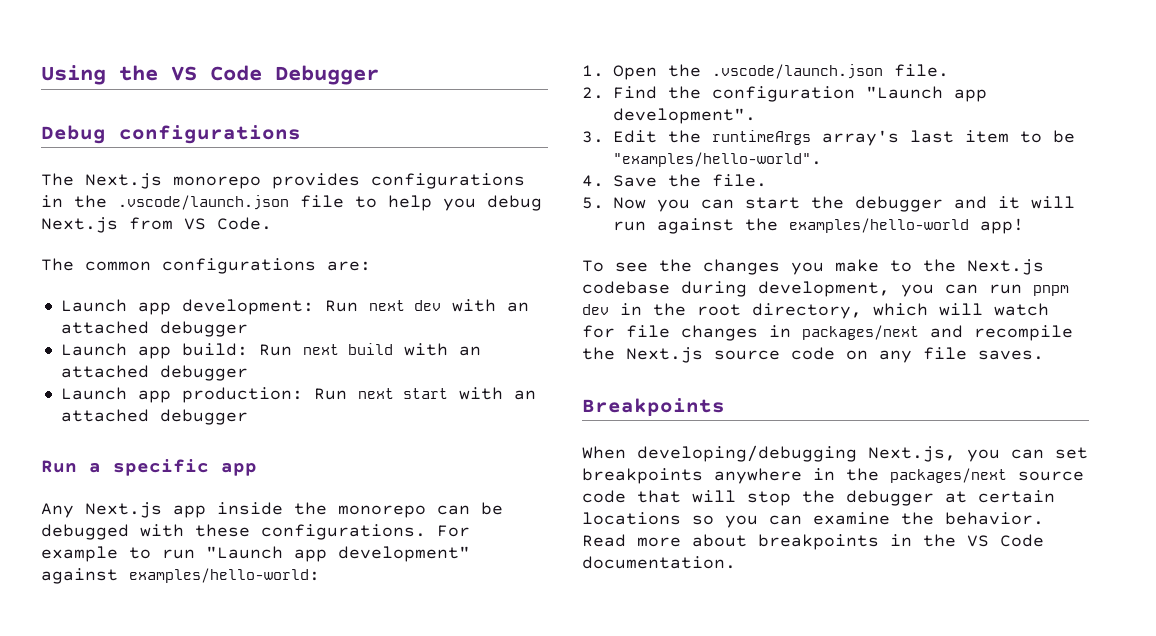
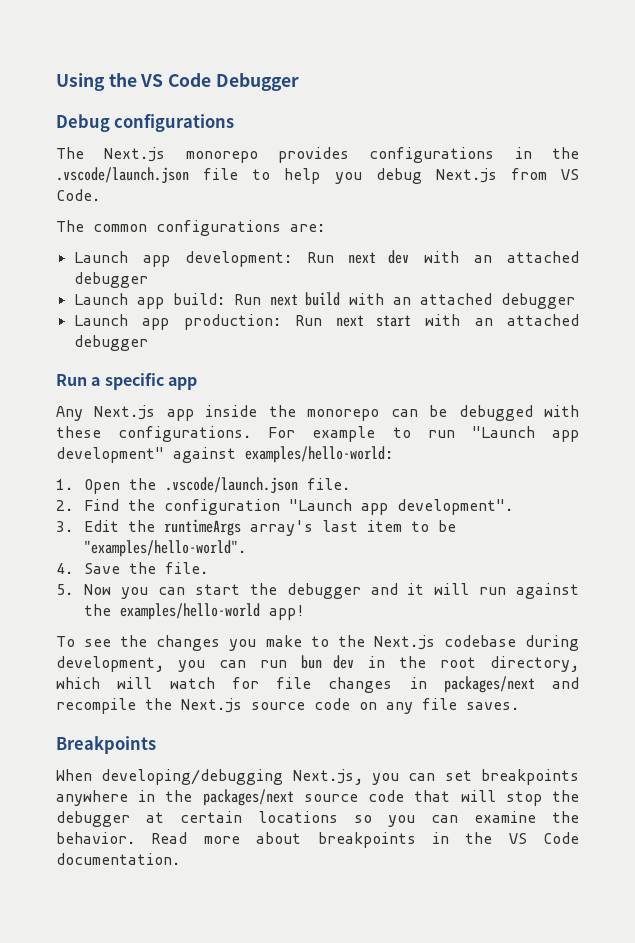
- To see the changes you make to the Next.js codebase during development, you can run pnpm dev in the root directory, which will watch for file changes in packages/next and recompile the Next.js source code on any file saves.
+ To see the changes you make to the Next.js codebase during development, you can run bun dev in the root directory, which will watch for file changes in packages/next and recompile the Next.js source code on any file saves.

